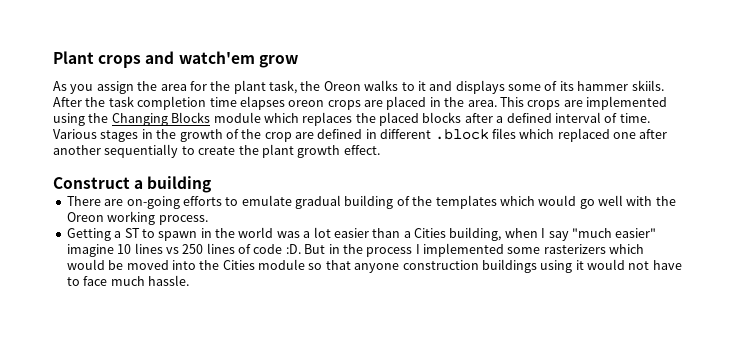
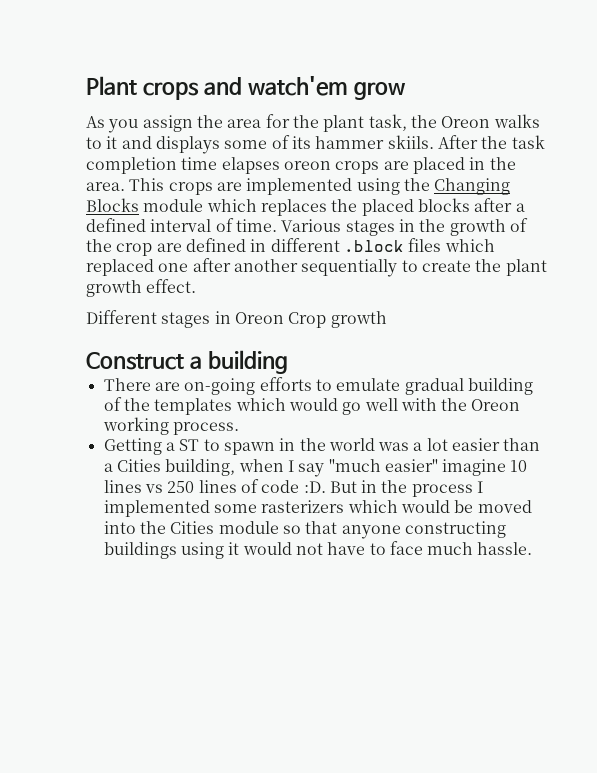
+ Different stages in Oreon Crop growth
- But in the process I implemented some rasterizers which would be moved into the Cities module so that anyone construction buildings using it would not have to face much hassle.
+ But in the process I implemented some rasterizers which would be moved into the Cities module so that anyone constructing buildings using it would not have to face much hassle.

